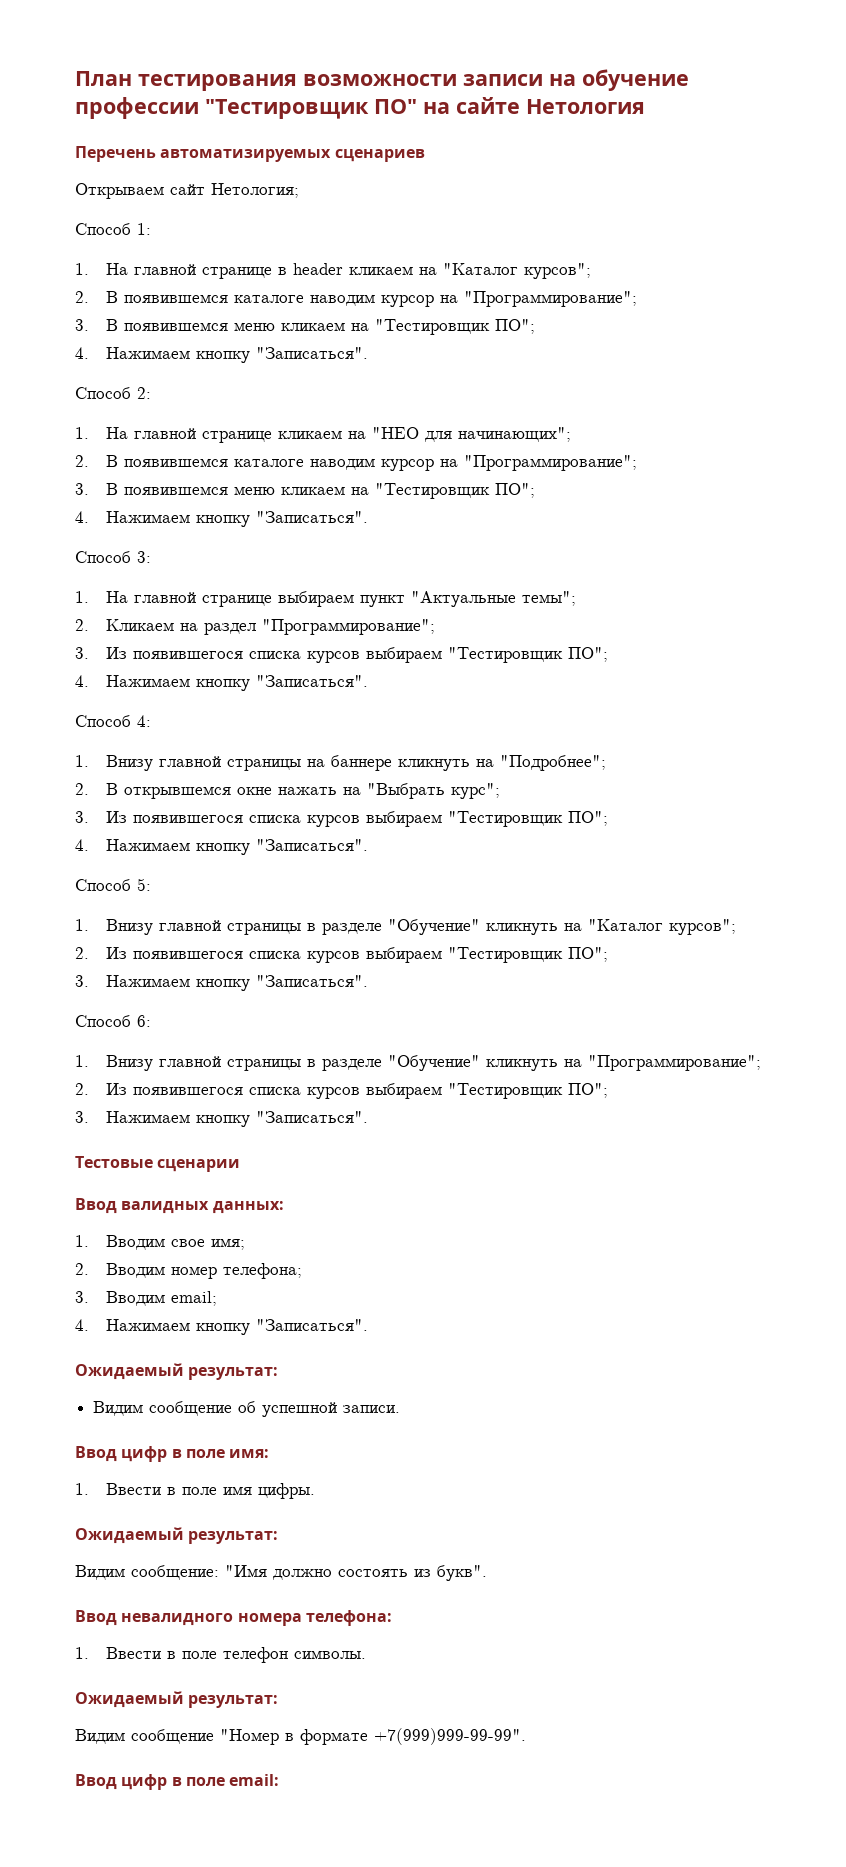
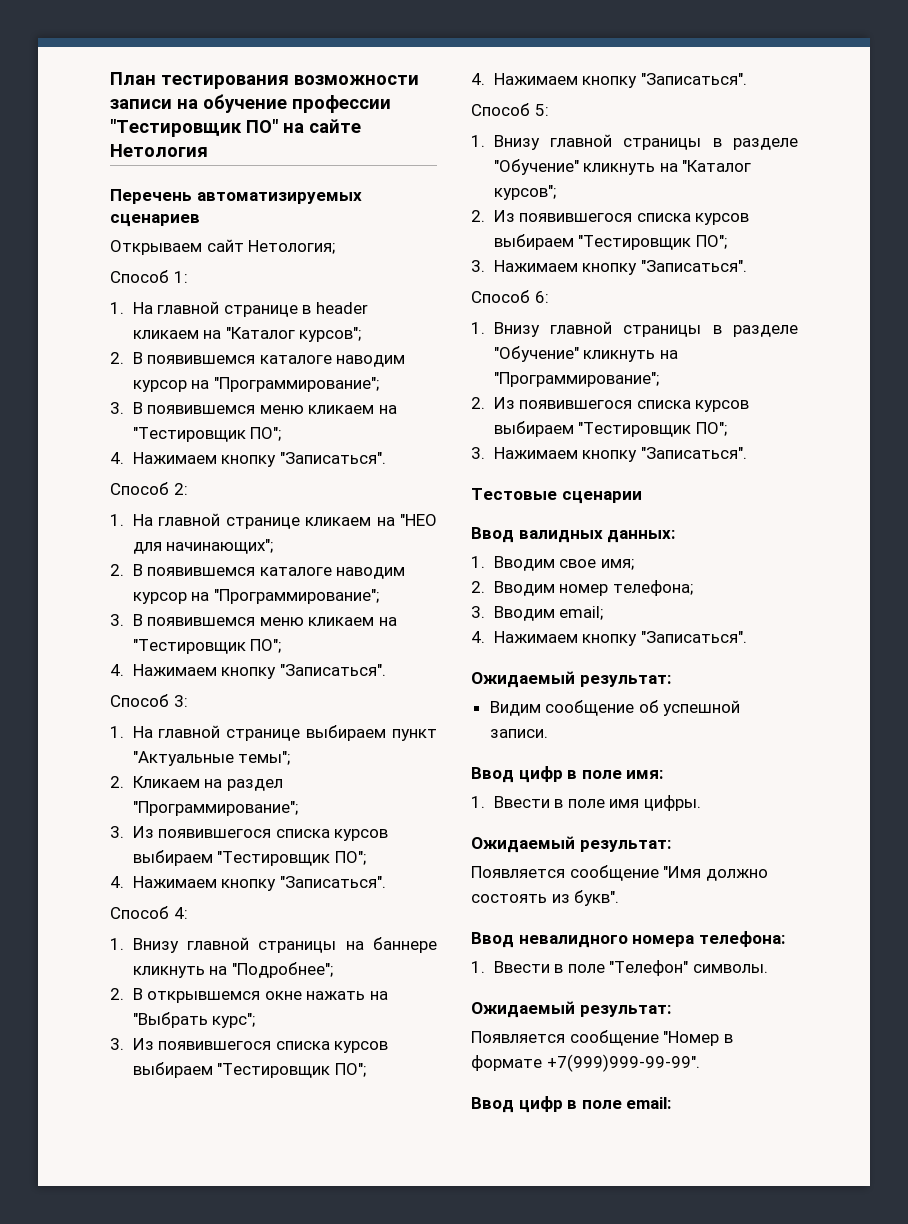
- Видим сообщение: "Имя должно состоять из букв".
+ Появляется сообщение "Имя должно состоять из букв".
- 1. Ввести в поле телефон символы.
+ 1. Ввести в поле "Телефон" символы.
- Видим сообщение "Номер в формате +7(999)999-99-99".
+ Появляется сообщение "Номер в формате +7(999)999-99-99".

